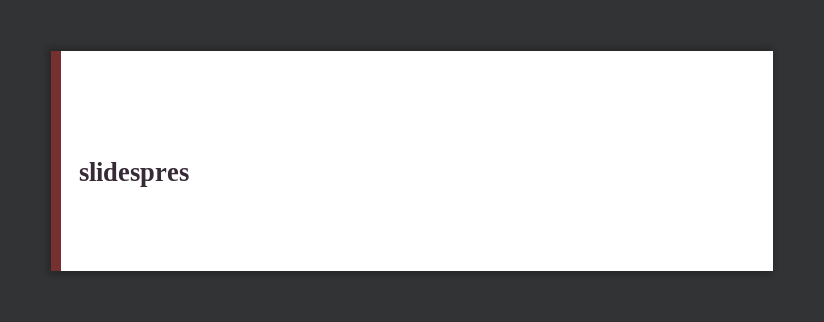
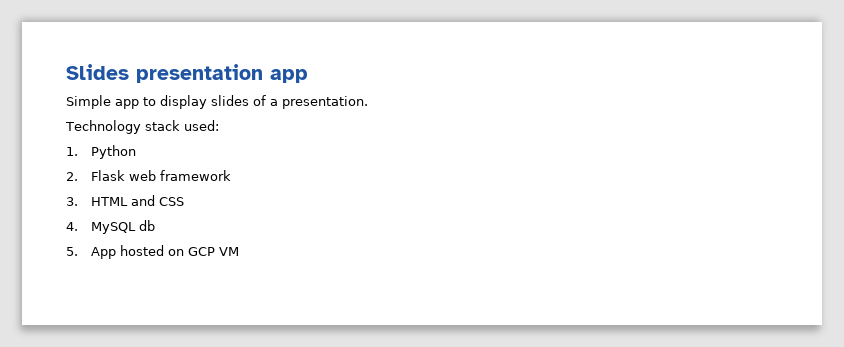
- slidespres
+ Slides presentation app
+ Simple app to display slides of a presentation.
+ Technology stack used:
+ 1. Python
+ 2. Flask web framework
+ 3. HTML and CSS
+ 4. MySQL db
+ 5. App hosted on GCP VM

